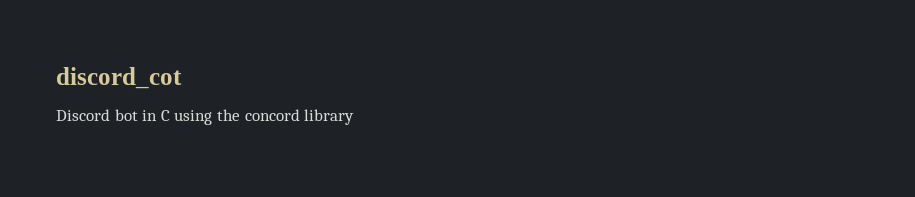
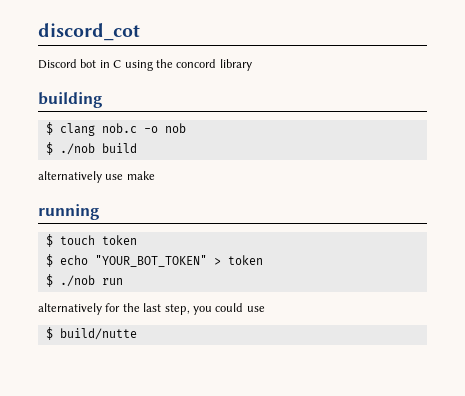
+ building
+ $ clang nob.c -o nob
+ $ ./nob build
+ alternatively use make
+ running
+ $ touch token
+ $ echo "YOUR_BOT_TOKEN" > token
+ $ ./nob run
+ alternatively for the last step, you could use
+ $ build/nutte

